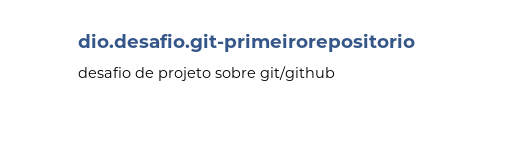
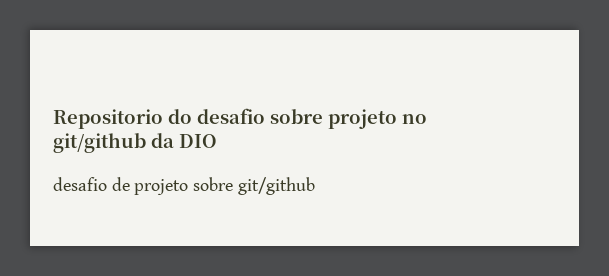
- dio.desafio.git-primeirorepositorio
+ Repositorio do desafio sobre projeto no git/github da DIO

